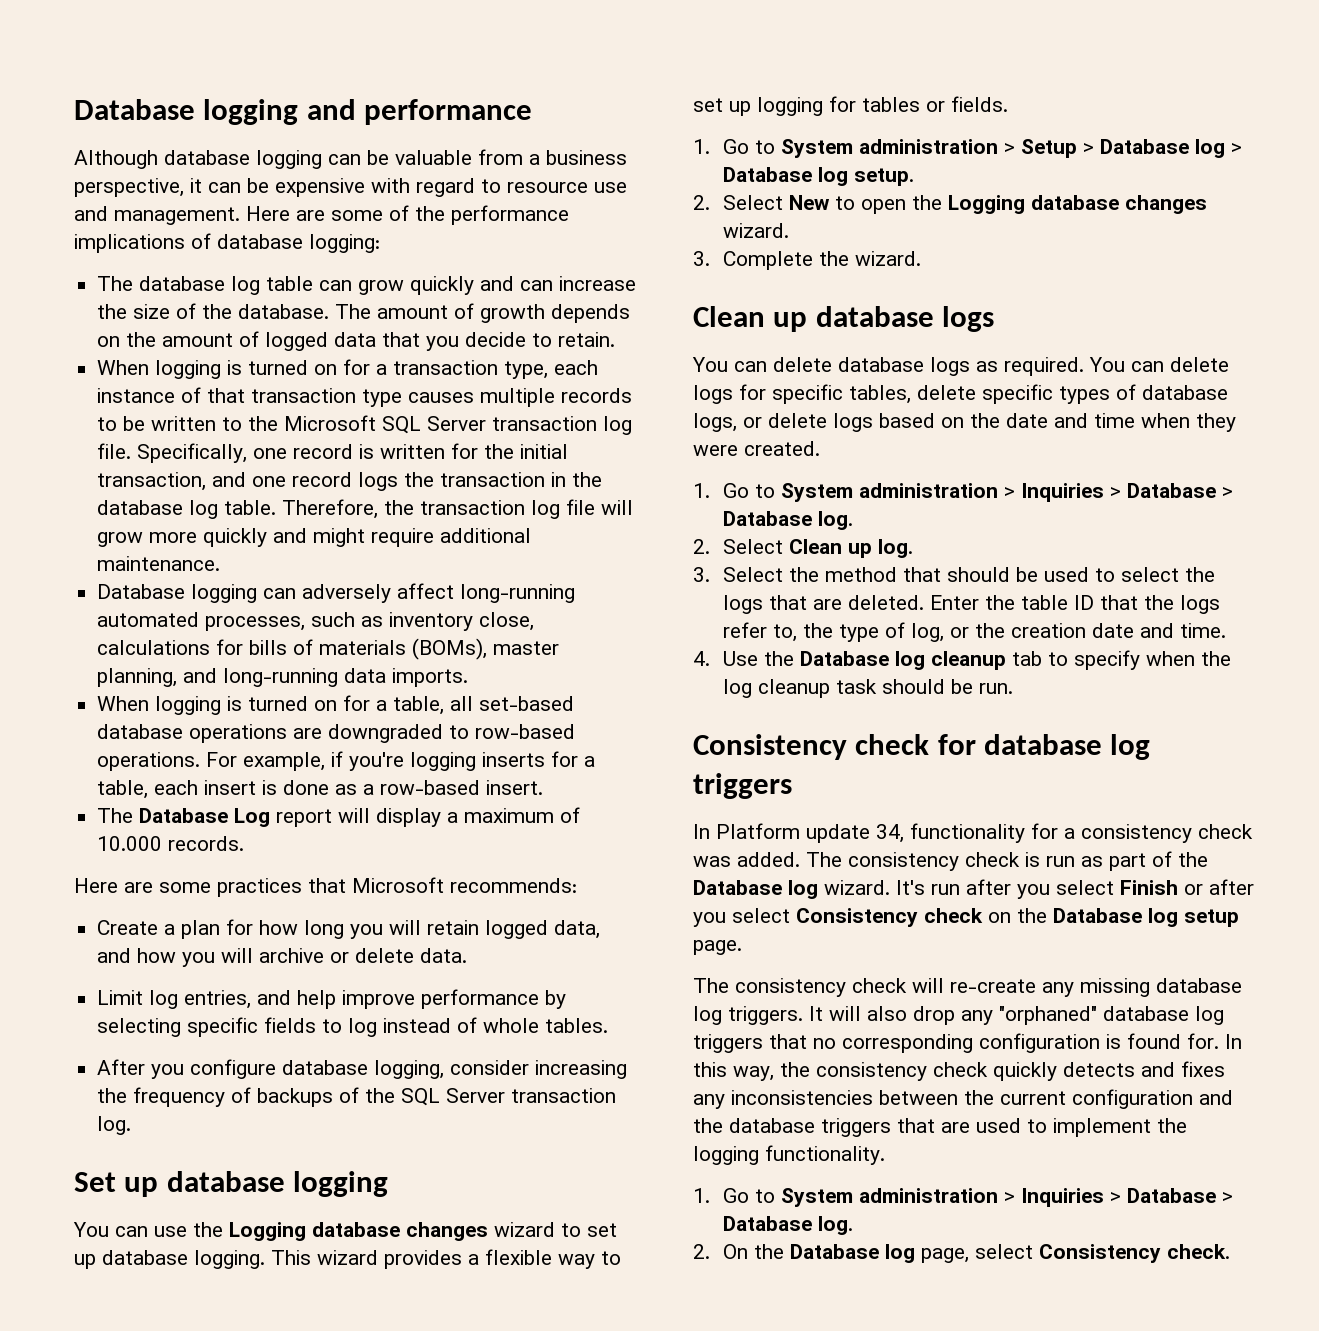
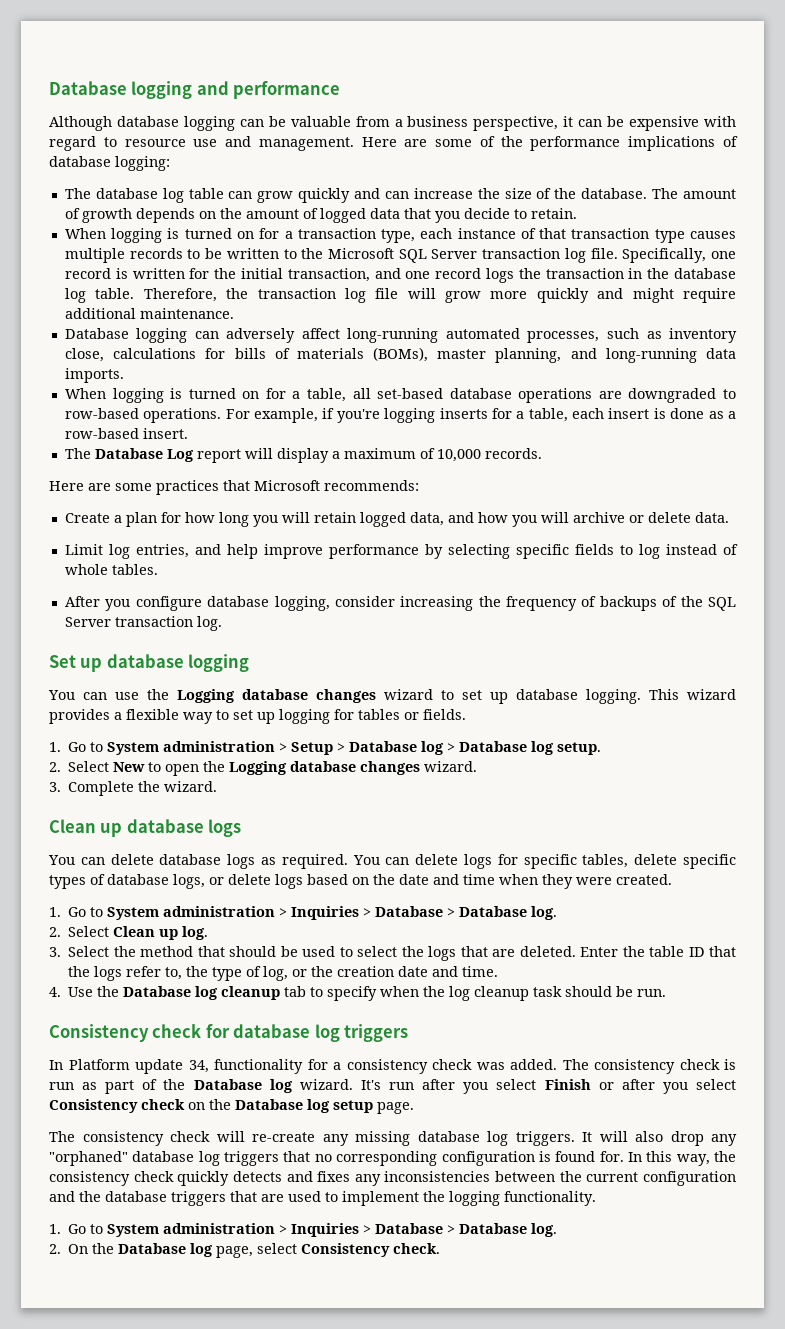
- The Database Log report will display a maximum of 10.000 records.
+ The Database Log report will display a maximum of 10,000 records.

